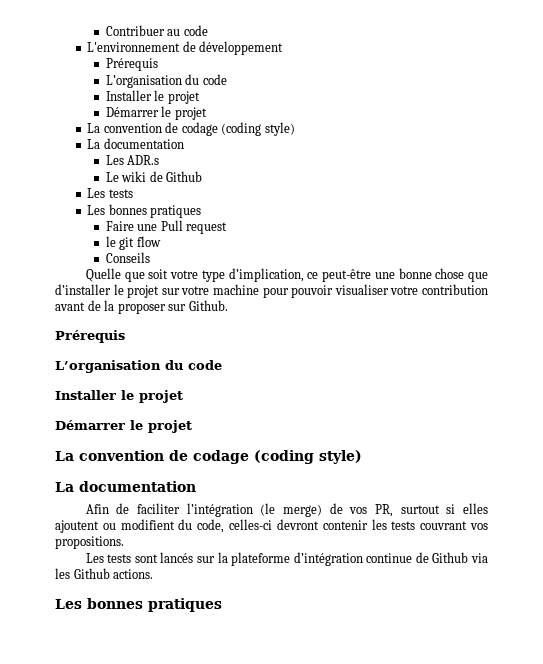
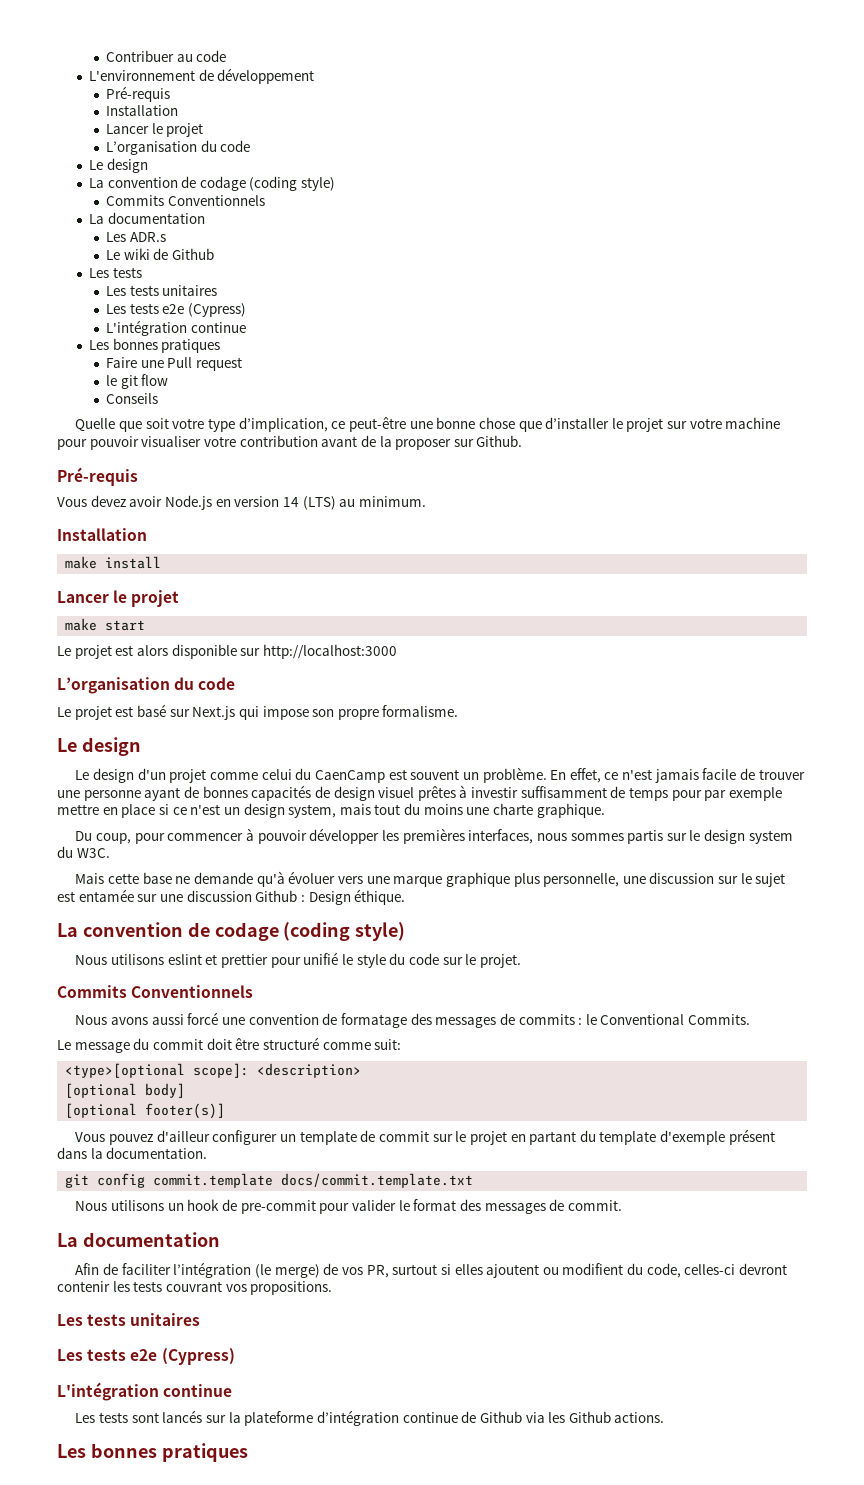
  L'environnement de développement
- Prérequis
+ Pré-requis
+ Installation
+ Lancer le projet
  L’organisation du code
- Installer le projet
- Démarrer le projet
+ Le design
  La convention de codage (coding style)
+ Commits Conventionnels
  Le wiki de Github
  Les tests
+ Les tests unitaires
+ Les tests e2e (Cypress)
+ L'intégration continue
  Quelle que soit votre type d’implication, ce peut-être une bonne chose que d’installer le projet sur votre machine pour pouvoir visualiser votre contribution avant de la proposer sur Github.
- Prérequis
+ Pré-requis
+ Vous devez avoir Node.js en version 14 (LTS) au minimum.
+ Installation
+ make install
+ Lancer le projet
+ make start
+ Le projet est alors disponible sur http://localhost:3000
  L’organisation du code
- Installer le projet
- Démarrer le projet
+ Le projet est basé sur Next.js qui impose son propre formalisme.
+ Le design
+ Le design d'un projet comme celui du CaenCamp est souvent un problème. En effet, ce n'est jamais facile de trouver une personne ayant de bonnes capacités de design visuel prêtes à investir suffisamment de temps pour par exemple mettre en place si ce n'est un design system, mais tout du moins une charte graphique.
+ Du coup, pour commencer à pouvoir développer les premières interfaces, nous sommes partis sur le design system du W3C.
+ Mais cette base ne demande qu'à évoluer vers une marque graphique plus personnelle, une discussion sur le sujet est entamée sur une discussion Github : Design éthique.
  La convention de codage (coding style)
+ Nous utilisons eslint et prettier pour unifié le style du code sur le projet.
+ Commits Conventionnels
+ Nous avons aussi forcé une convention de formatage des messages de commits : le Conventional Commits.
+ Le message du commit doit être structuré comme suit:
+ <type>[optional scope]: <description>
+ [optional body]
+ [optional footer(s)]
+ Vous pouvez d'ailleur configurer un template de commit sur le projet en partant du template d'exemple présent dans la documentation.
+ git config commit.template docs/commit.template.txt
+ Nous utilisons un hook de pre-commit pour valider le format des messages de commit.
  Afin de faciliter l’intégration (le merge) de vos PR, surtout si elles ajoutent ou modifient du code, celles-ci devront contenir les tests couvrant vos propositions.
+ Les tests unitaires
+ Les tests e2e (Cypress)
+ L'intégration continue

